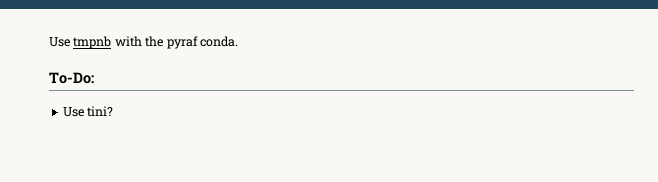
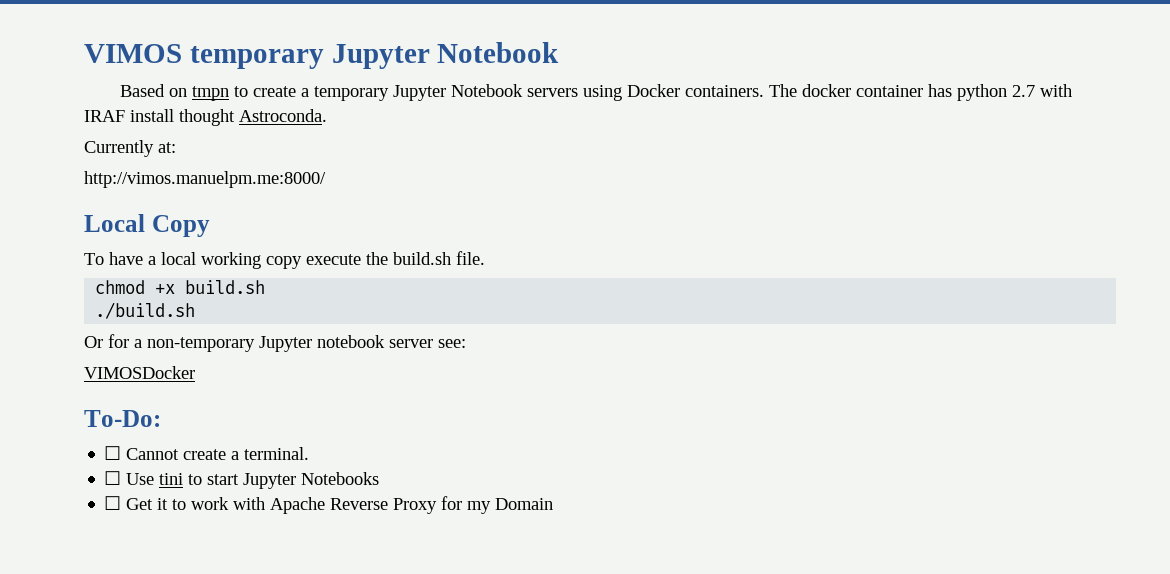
- Use tmpnb with the pyraf conda.
+ VIMOS temporary Jupyter Notebook
+ Based on tmpn to create a temporary Jupyter Notebook servers using Docker containers. The docker container has python 2.7 with IRAF install thought Astroconda.
+ Currently at:
+ http://vimos.manuelpm.me:8000/
+ Local Copy
+ To have a local working copy execute the build.sh file.
+ chmod +x build.sh
+ ./build.sh
+ Or for a non-temporary Jupyter notebook server see:
+ VIMOSDocker
  To-Do:
- Use tini?
+ ☐ Cannot create a terminal.
+ ☐ Use tini to start Jupyter Notebooks
+ ☐ Get it to work with Apache Reverse Proxy for my Domain

